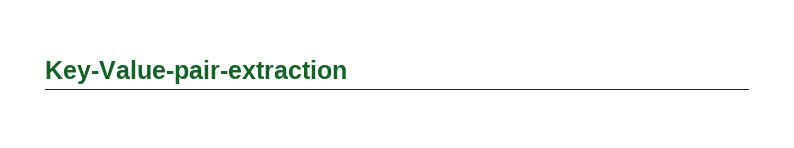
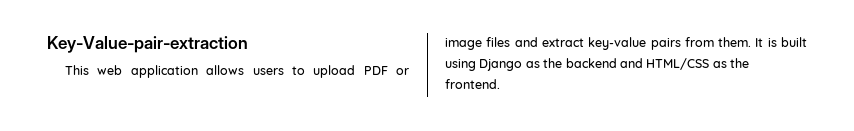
+ This web application allows users to upload PDF or image files and extract key-value pairs from them. It is built using Django as the backend and HTML/CSS as the frontend.

